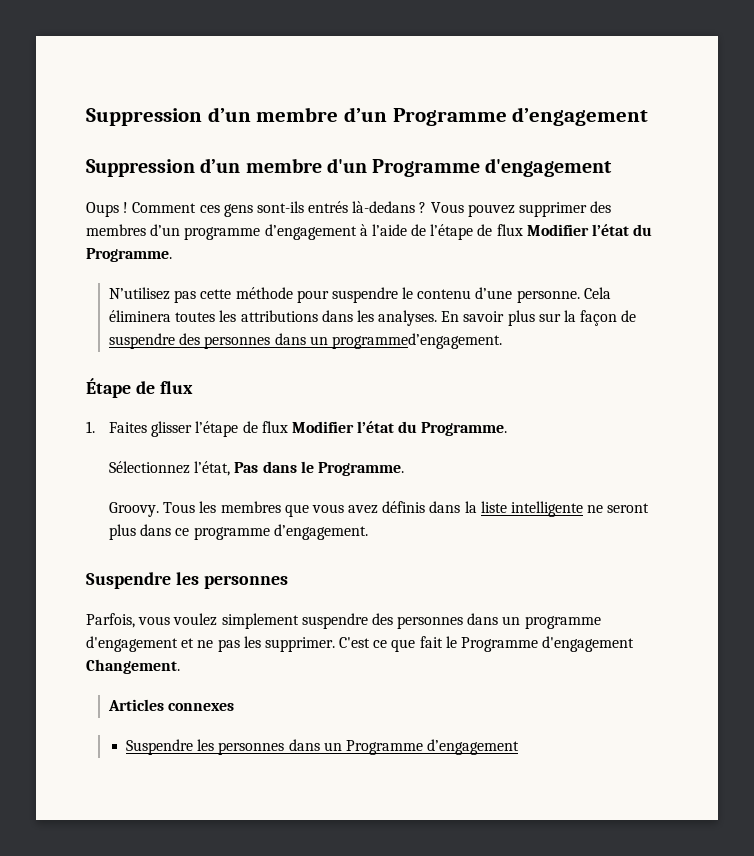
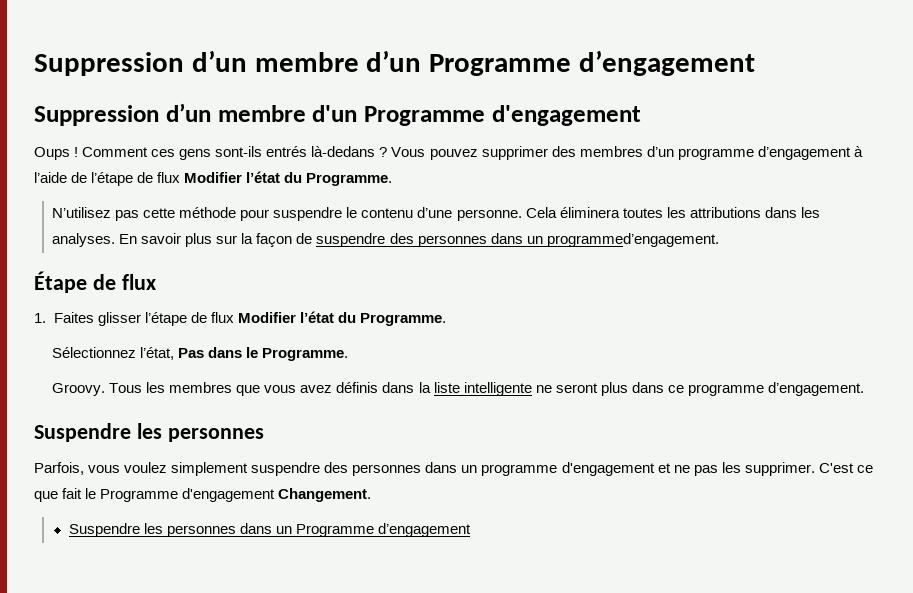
- Articles connexes

